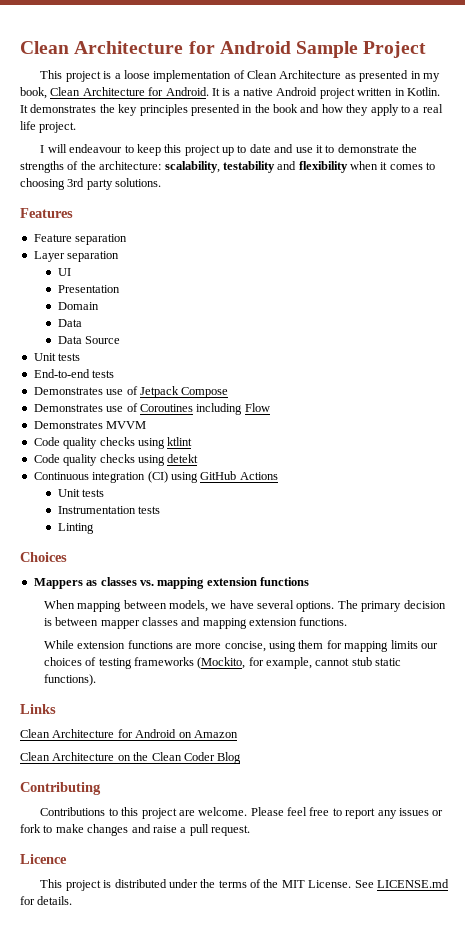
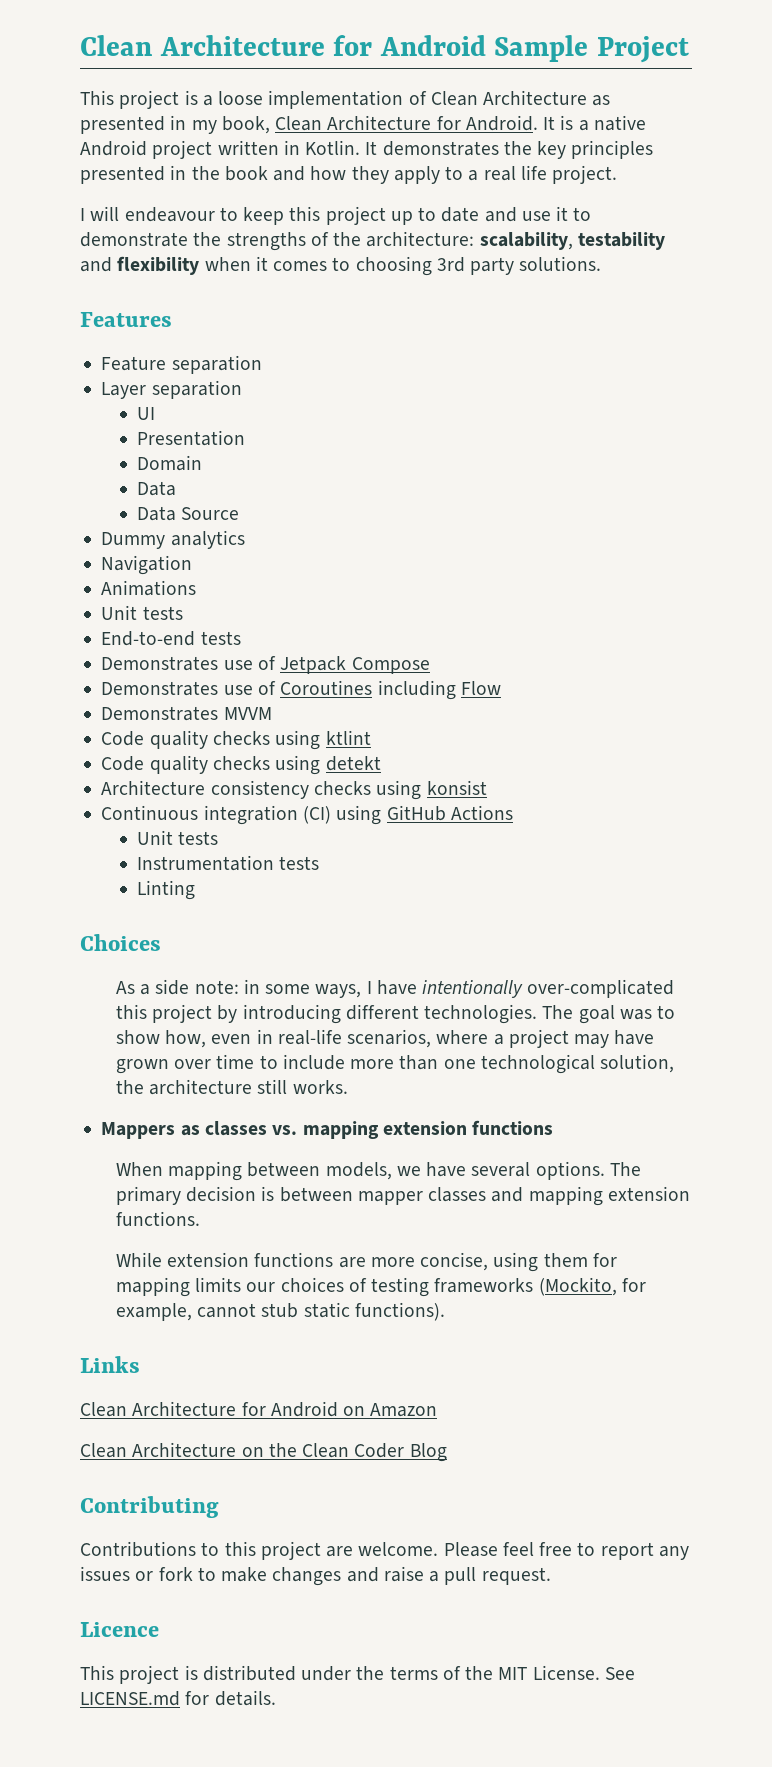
+ Dummy analytics
+ Navigation
+ Animations
+ Architecture consistency checks using konsist
+ As a side note: in some ways, I have intentionally over-complicated this project by introducing different technologies. The goal was to show how, even in real-life scenarios, where a project may have grown over time to include more than one technological solution, the architecture still works.

